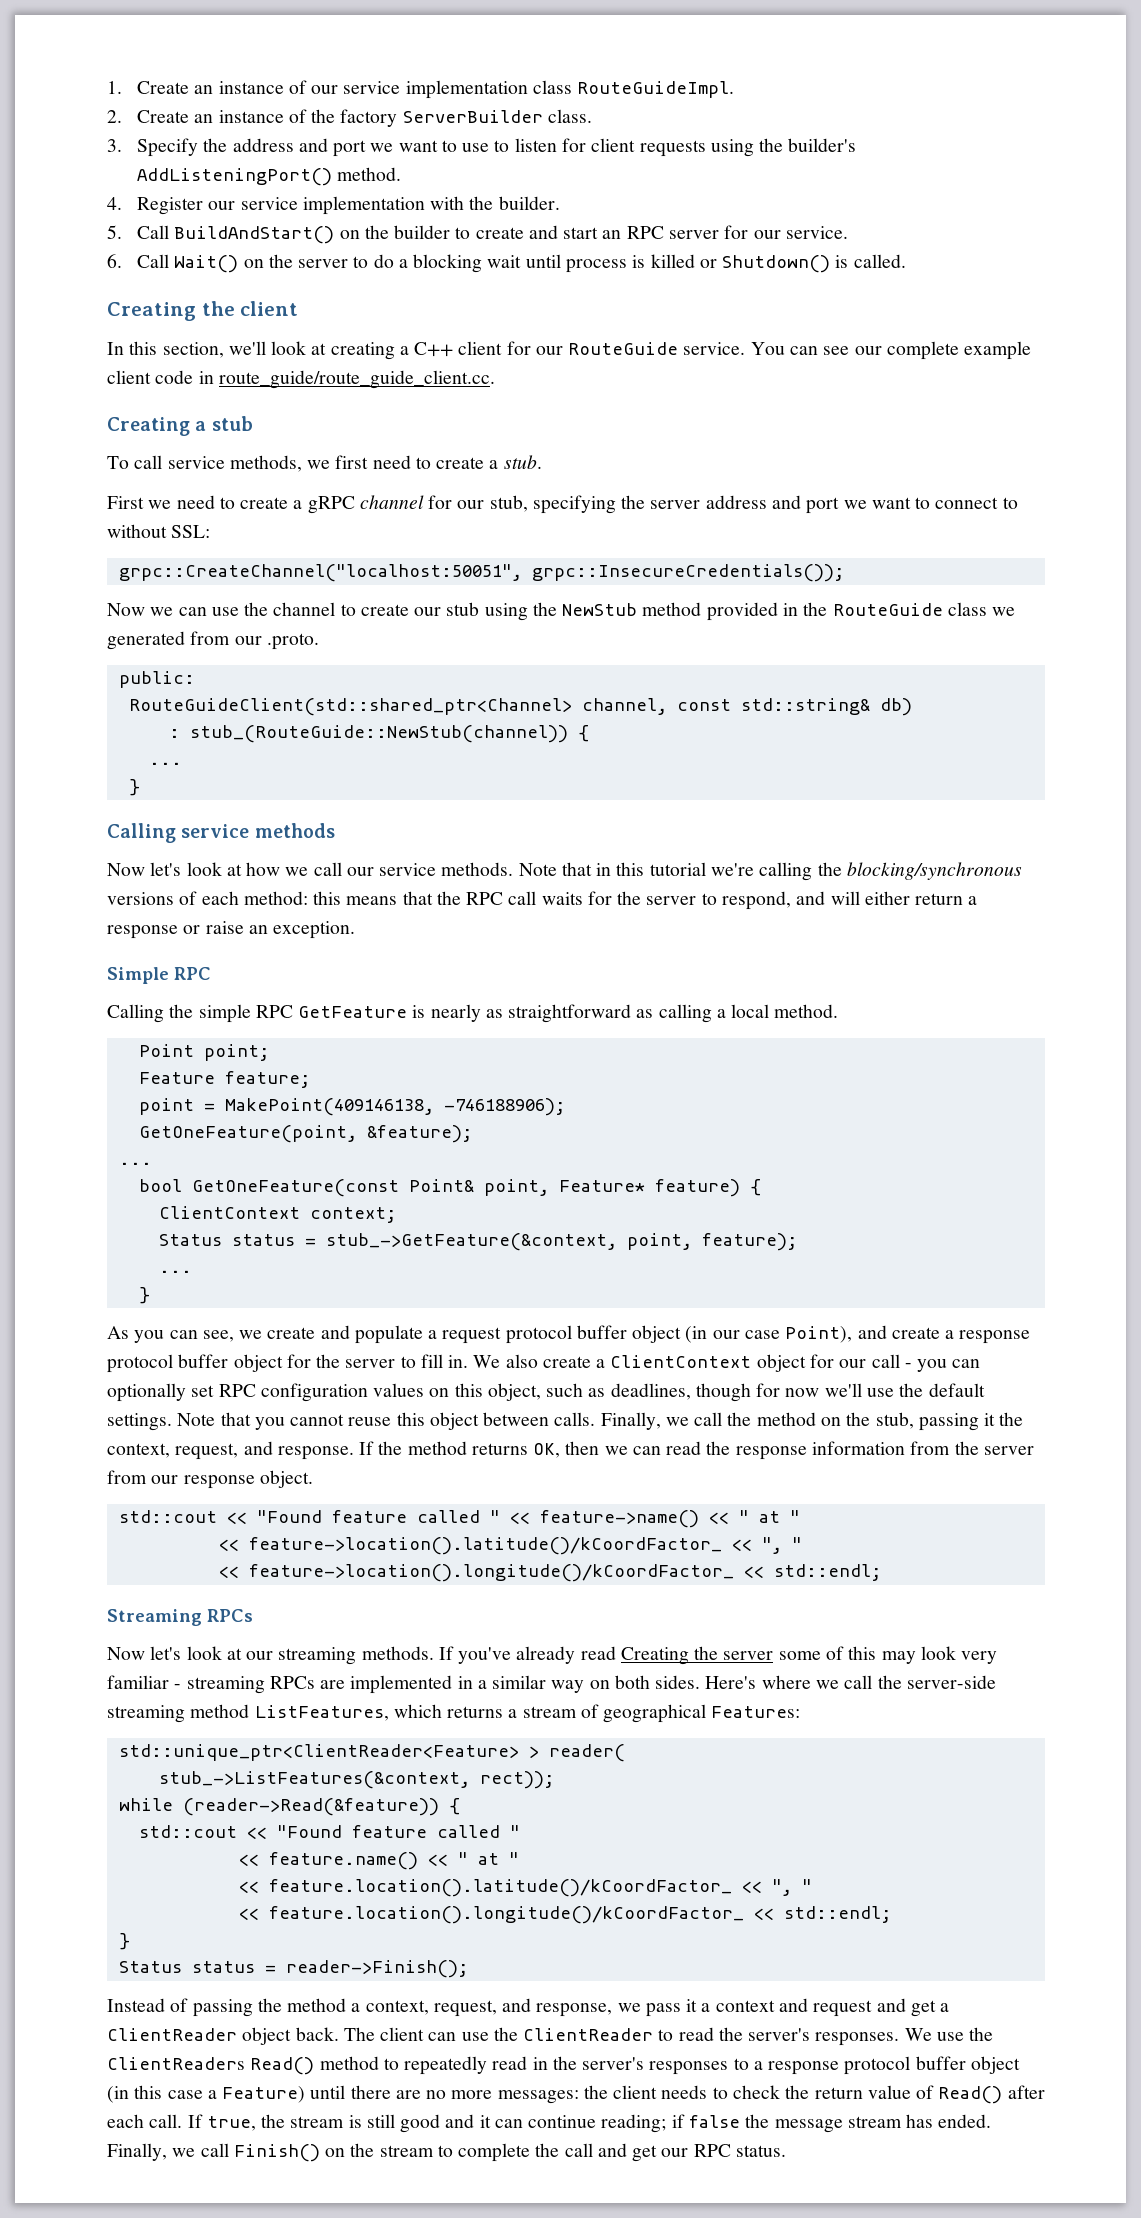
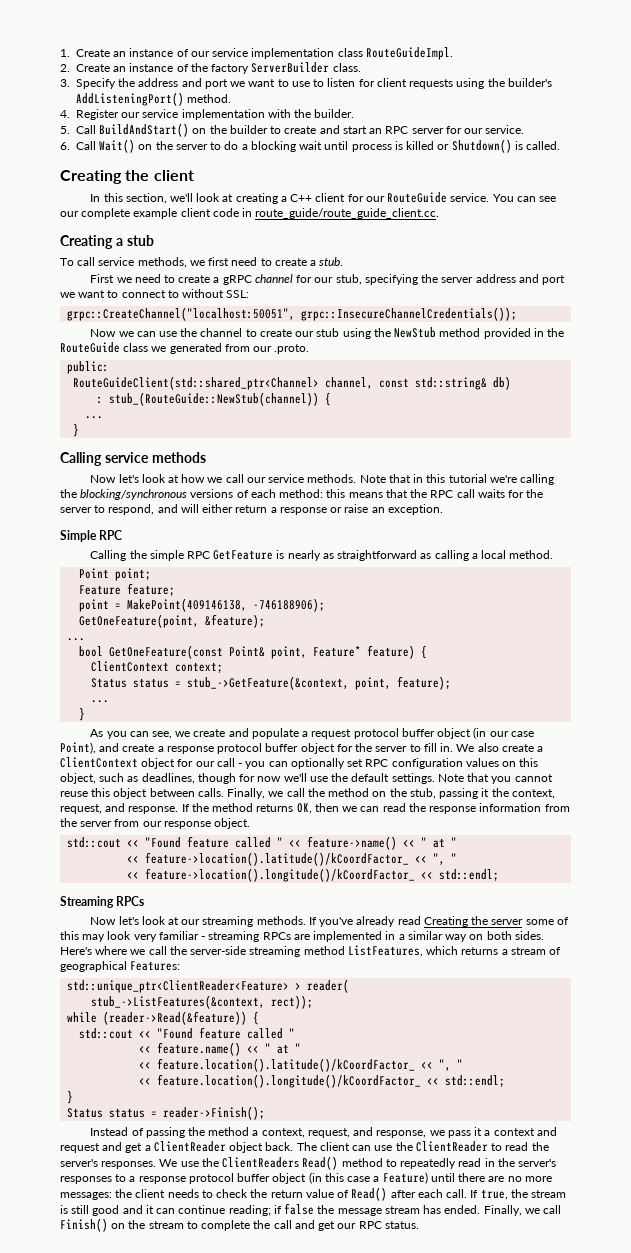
- grpc::CreateChannel("localhost:50051", grpc::InsecureCredentials());
+ grpc::CreateChannel("localhost:50051", grpc::InsecureChannelCredentials());

